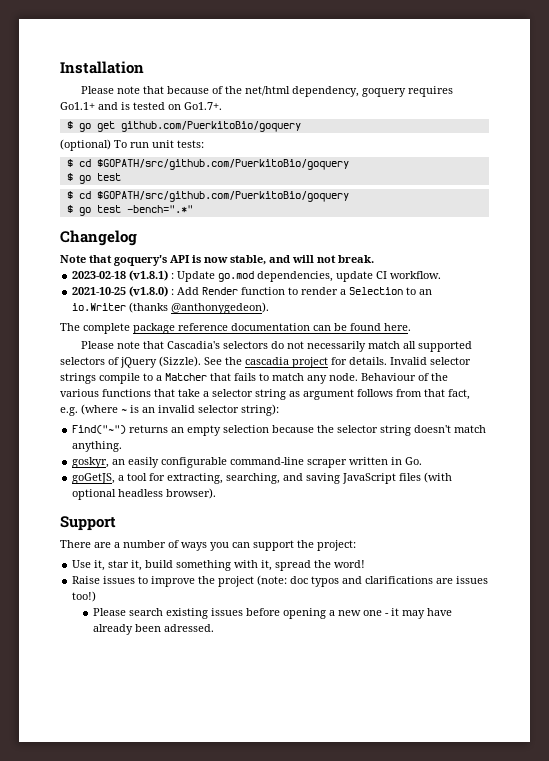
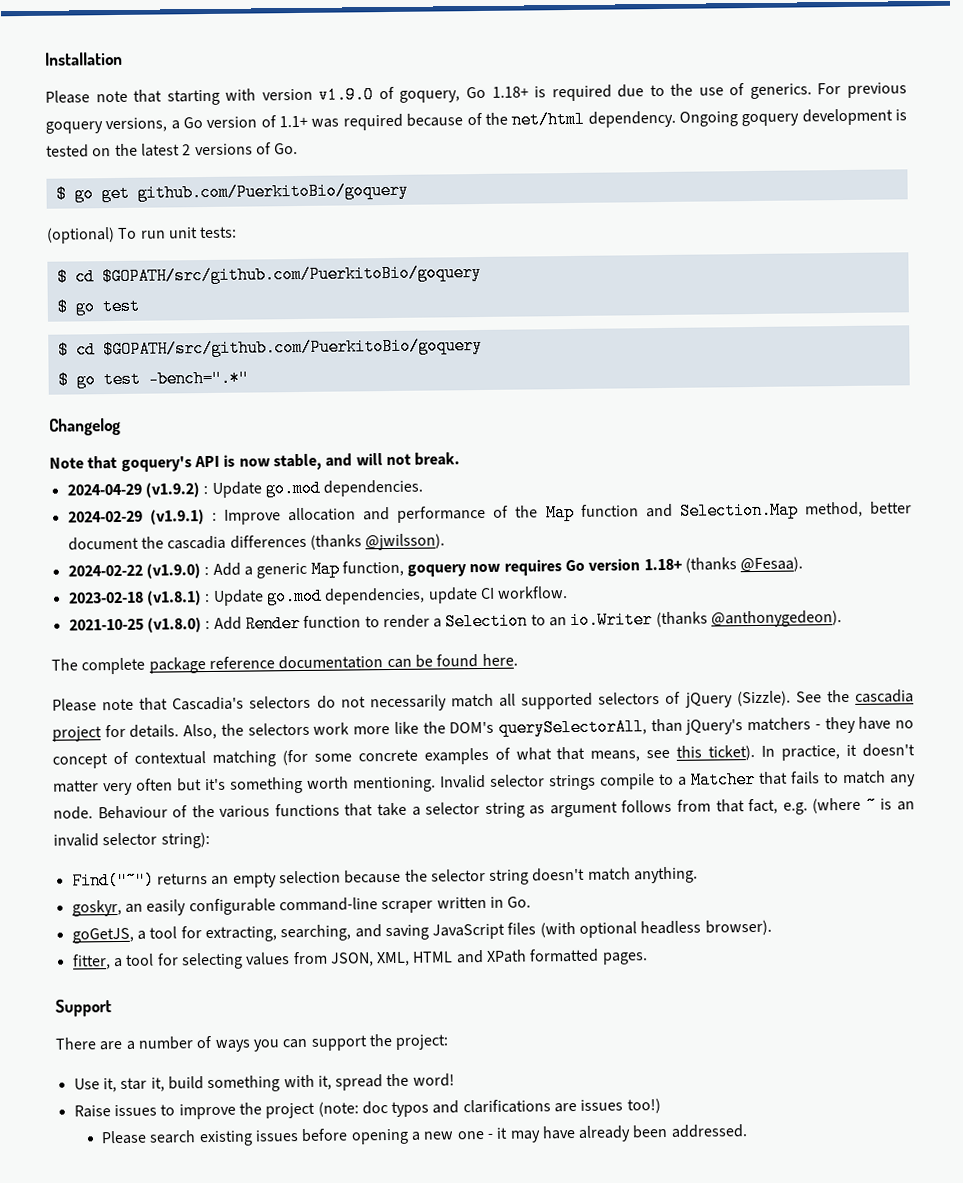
- Please note that because of the net/html dependency, goquery requires Go1.1+ and is tested on Go1.7+.
+ Please note that starting with version v1.9.0 of goquery, Go 1.18+ is required due to the use of generics. For previous goquery versions, a Go version of 1.1+ was required because of the net/html dependency. Ongoing goquery development is tested on the latest 2 versions of Go.
+ 2024-04-29 (v1.9.2) : Update go.mod dependencies.
+ 2024-02-29 (v1.9.1) : Improve allocation and performance of the Map function and Selection.Map method, better document the cascadia differences (thanks @jwilsson).
+ 2024-02-22 (v1.9.0) : Add a generic Map function, goquery now requires Go version 1.18+ (thanks @Fesaa).
+ Also, the selectors work more like the DOM's querySelectorAll, than jQuery's matchers - they have no concept of contextual matching (for some concrete examples of what that means, see this ticket). In practice, it doesn't matter very often but it's something worth mentioning.
+ fitter, a tool for selecting values from JSON, XML, HTML and XPath formatted pages.
- Please search existing issues before opening a new one - it may have already been adressed.
+ Please search existing issues before opening a new one - it may have already been addressed.

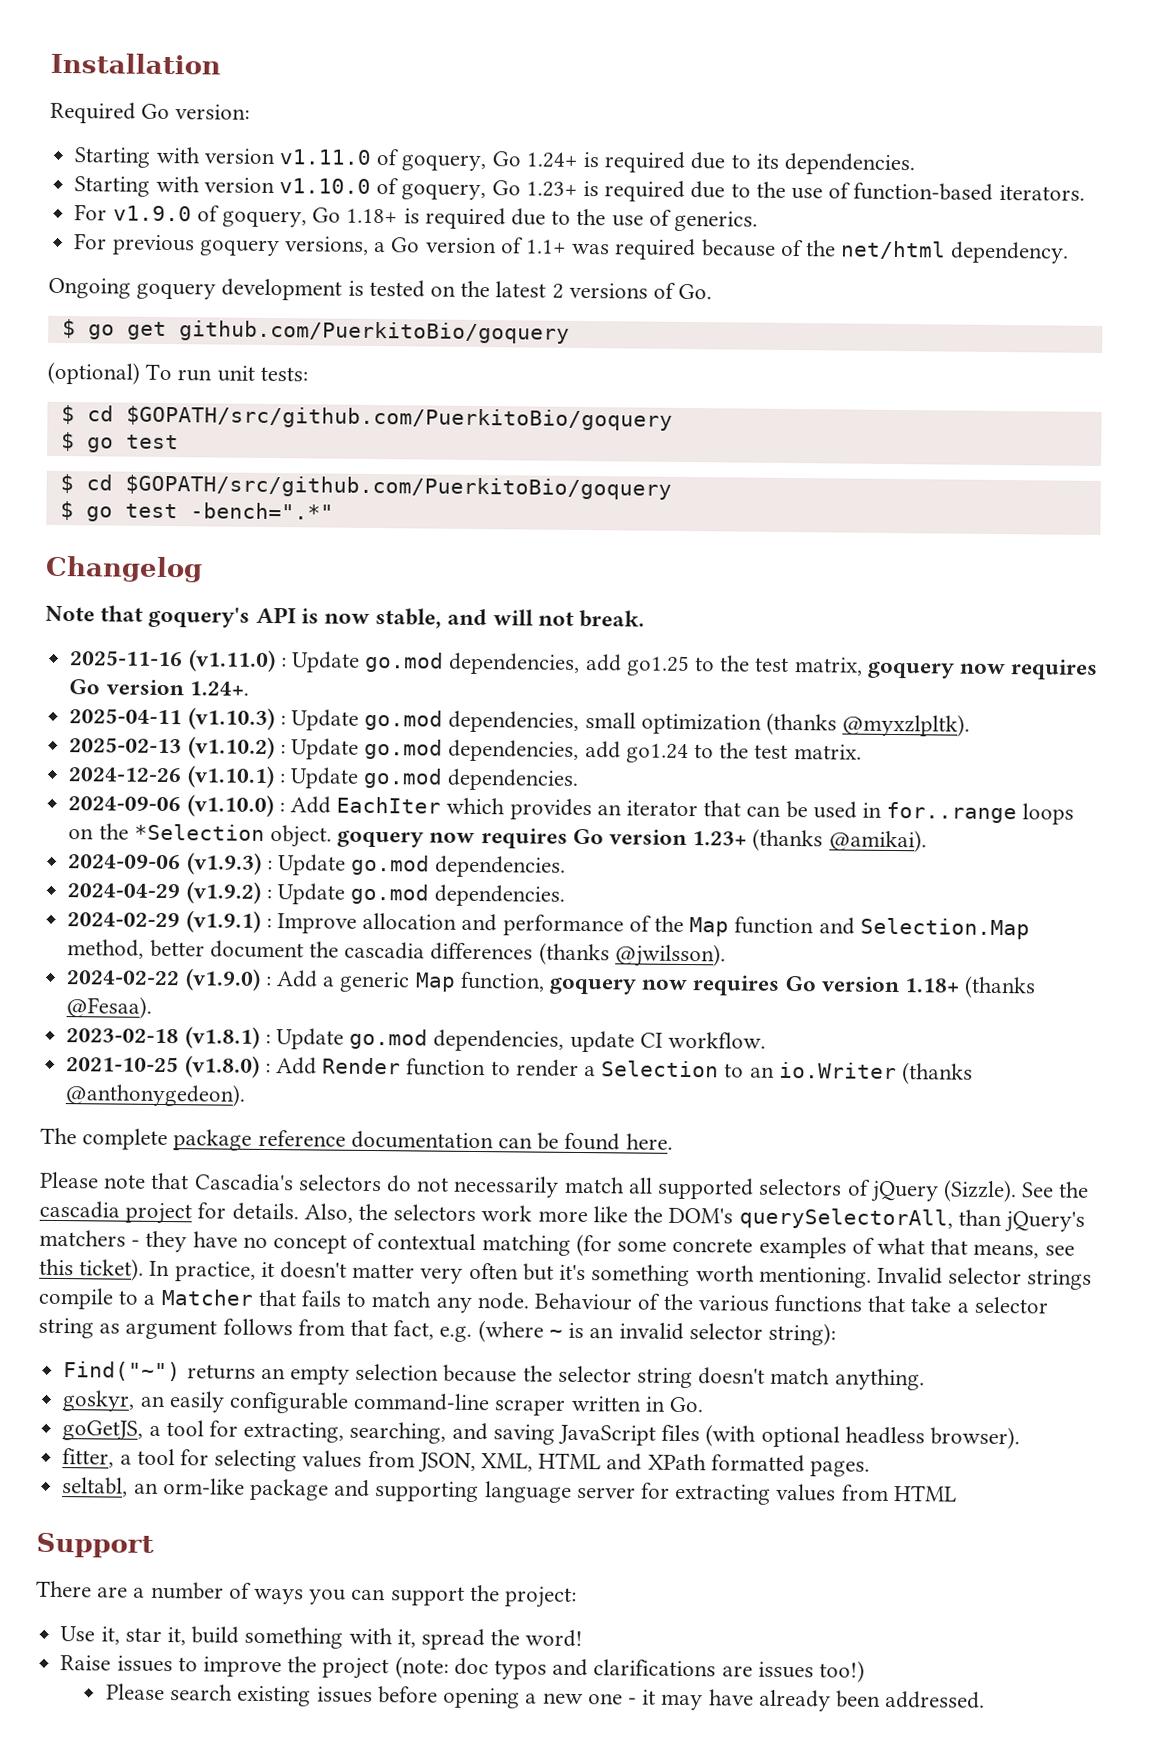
- Please note that starting with version v1.9.0 of goquery, Go 1.18+ is required due to the use of generics. For previous goquery versions, a Go version of 1.1+ was required because of the net/html dependency. Ongoing goquery development is tested on the latest 2 versions of Go.
+ Required Go version:
+ Starting with version v1.11.0 of goquery, Go 1.24+ is required due to its dependencies.
+ Starting with version v1.10.0 of goquery, Go 1.23+ is required due to the use of function-based iterators.
+ For v1.9.0 of goquery, Go 1.18+ is required due to the use of generics.
+ For previous goquery versions, a Go version of 1.1+ was required because of the net/html dependency.
+ Ongoing goquery development is tested on the latest 2 versions of Go.
+ 2025-11-16 (v1.11.0) : Update go.mod dependencies, add go1.25 to the test matrix, goquery now requires Go version 1.24+.
+ 2025-04-11 (v1.10.3) : Update go.mod dependencies, small optimization (thanks @myxzlpltk).
+ 2025-02-13 (v1.10.2) : Update go.mod dependencies, add go1.24 to the test matrix.
+ 2024-12-26 (v1.10.1) : Update go.mod dependencies.
+ 2024-09-06 (v1.10.0) : Add EachIter which provides an iterator that can be used in for..range loops on the *Selection object. goquery now requires Go version 1.23+ (thanks @amikai).
+ 2024-09-06 (v1.9.3) : Update go.mod dependencies.
+ seltabl, an orm-like package and supporting language server for extracting values from HTML

